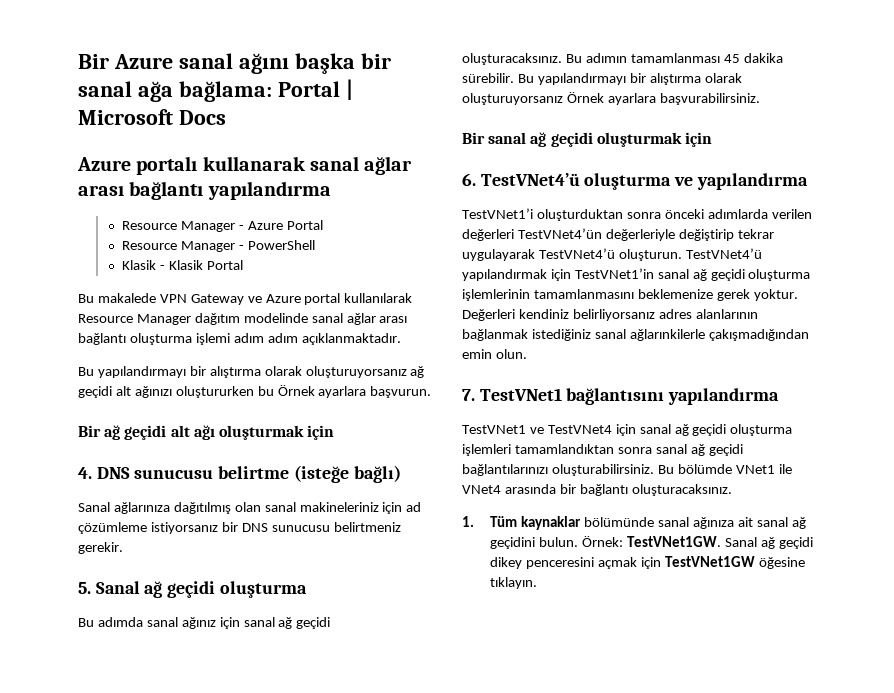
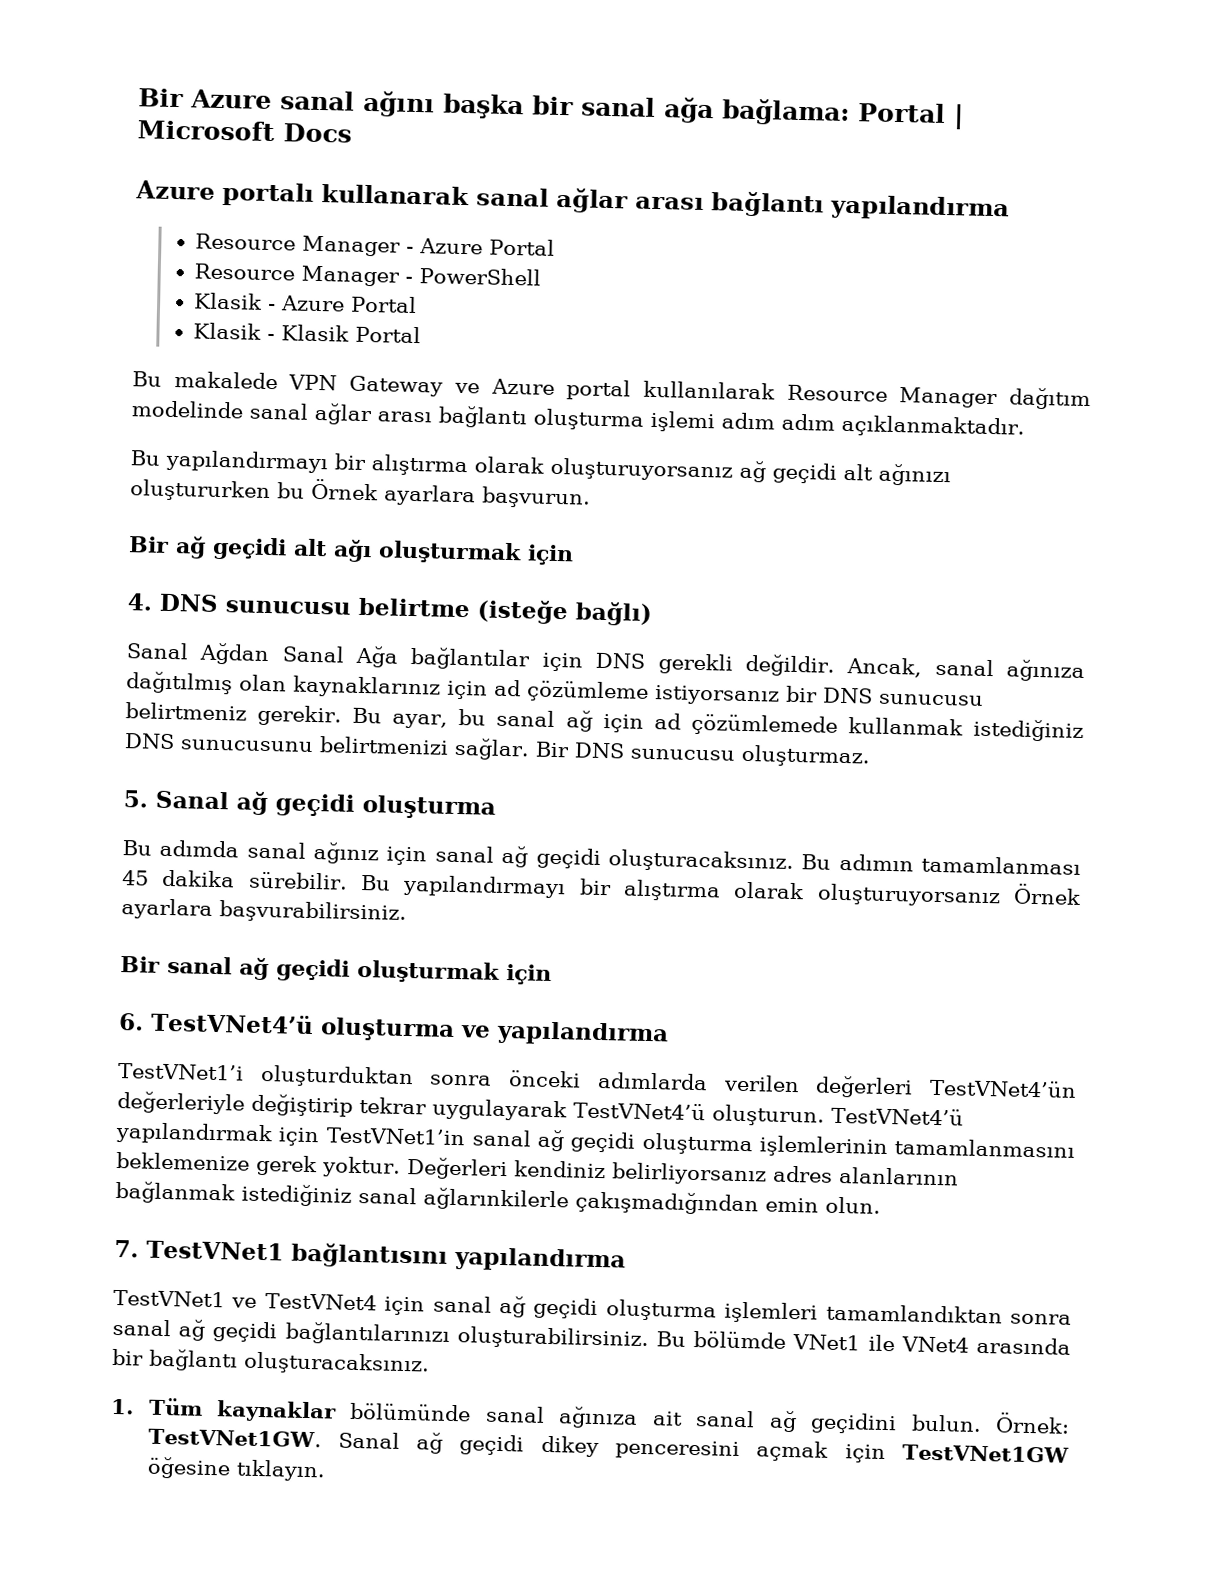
+ Klasik - Azure Portal
- Sanal ağlarınıza dağıtılmış olan sanal makineleriniz için ad çözümleme istiyorsanız bir DNS sunucusu belirtmeniz gerekir.
+ Sanal Ağdan Sanal Ağa bağlantılar için DNS gerekli değildir. Ancak, sanal ağınıza dağıtılmış olan kaynaklarınız için ad çözümleme istiyorsanız bir DNS sunucusu belirtmeniz gerekir. Bu ayar, bu sanal ağ için ad çözümlemede kullanmak istediğiniz DNS sunucusunu belirtmenizi sağlar. Bir DNS sunucusu oluşturmaz.

